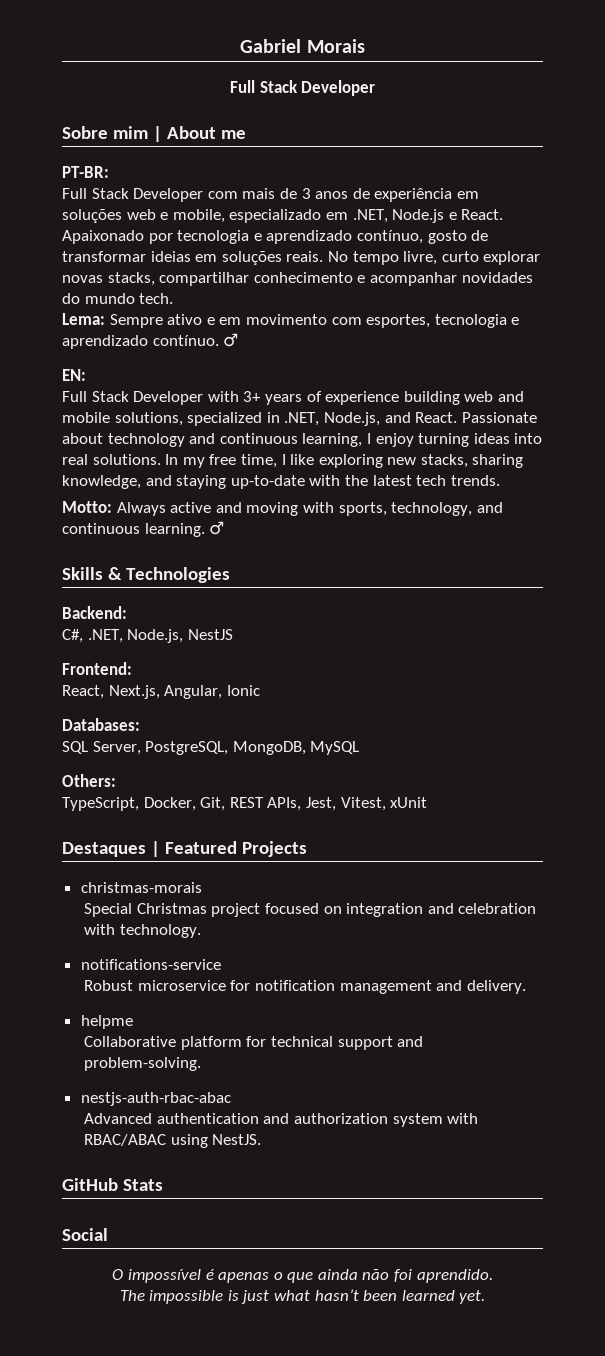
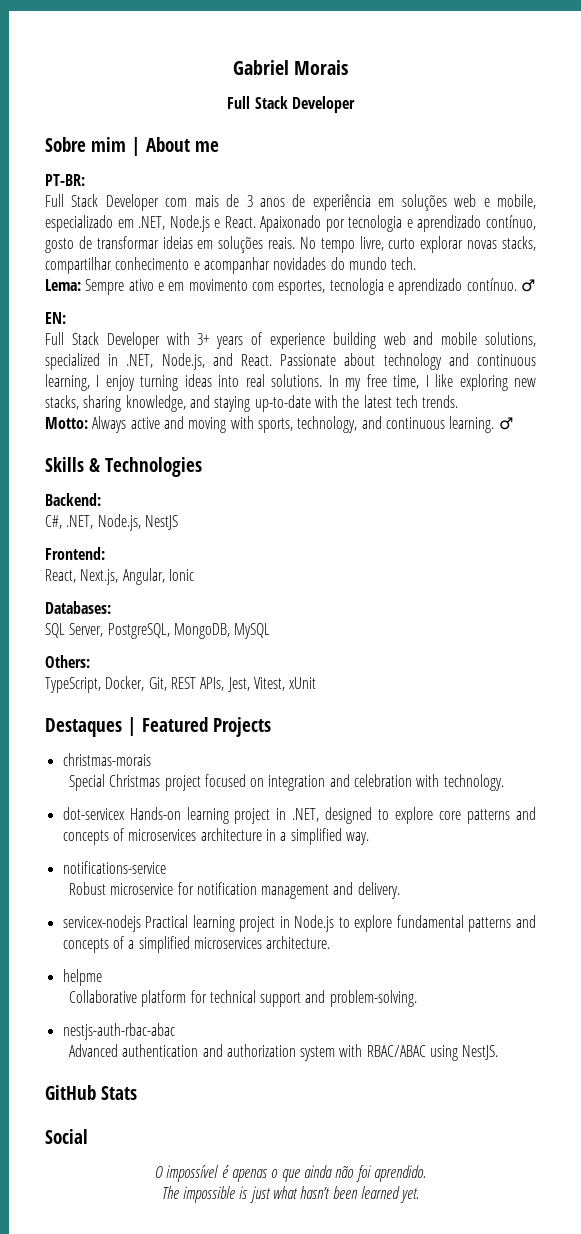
+ dot-servicex Hands-on learning project in .NET, designed to explore core patterns and concepts of microservices architecture in a simplified way.
+ servicex-nodejs Practical learning project in Node.js to explore fundamental patterns and concepts of a simplified microservices architecture.

